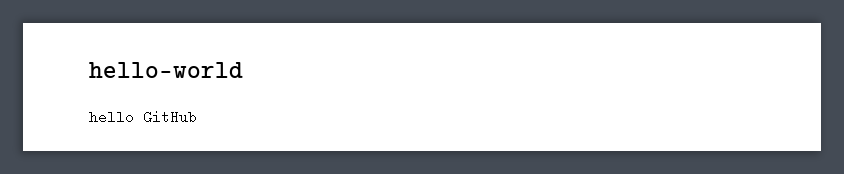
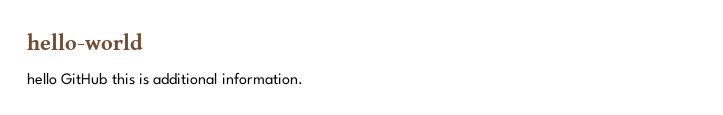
- hello GitHub
+ hello GitHub this is additional information.

